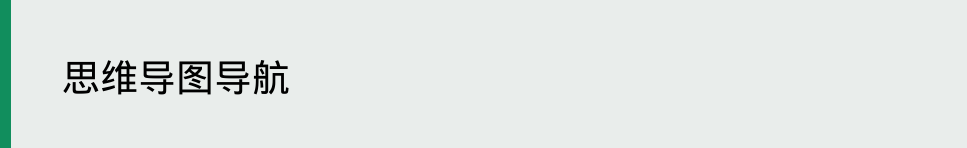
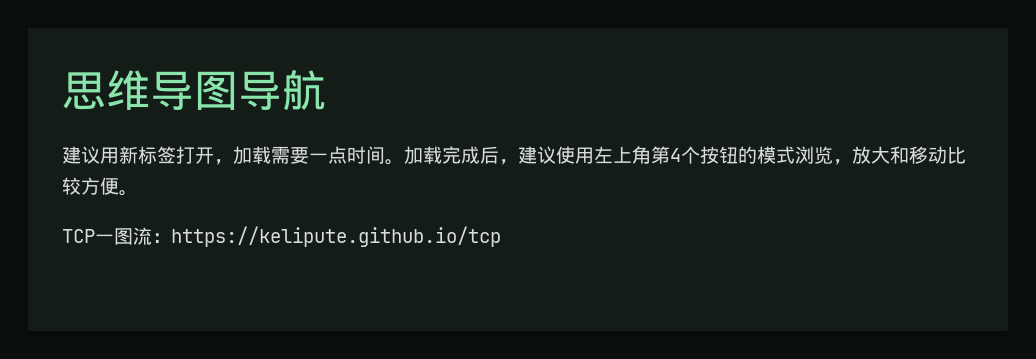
+ 建议用新标签打开，加载需要一点时间。加载完成后，建议使用左上角第4个按钮的模式浏览，放大和移动比较方便。
+ TCP一图流：https://kelipute.github.io/tcp

